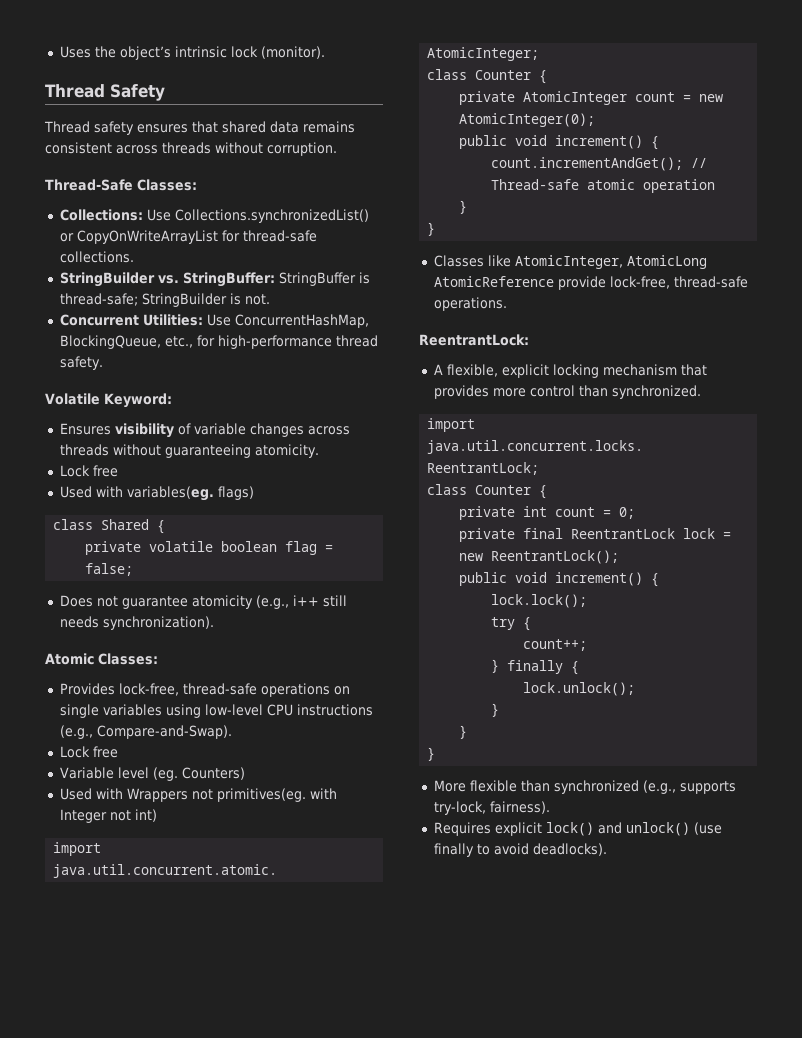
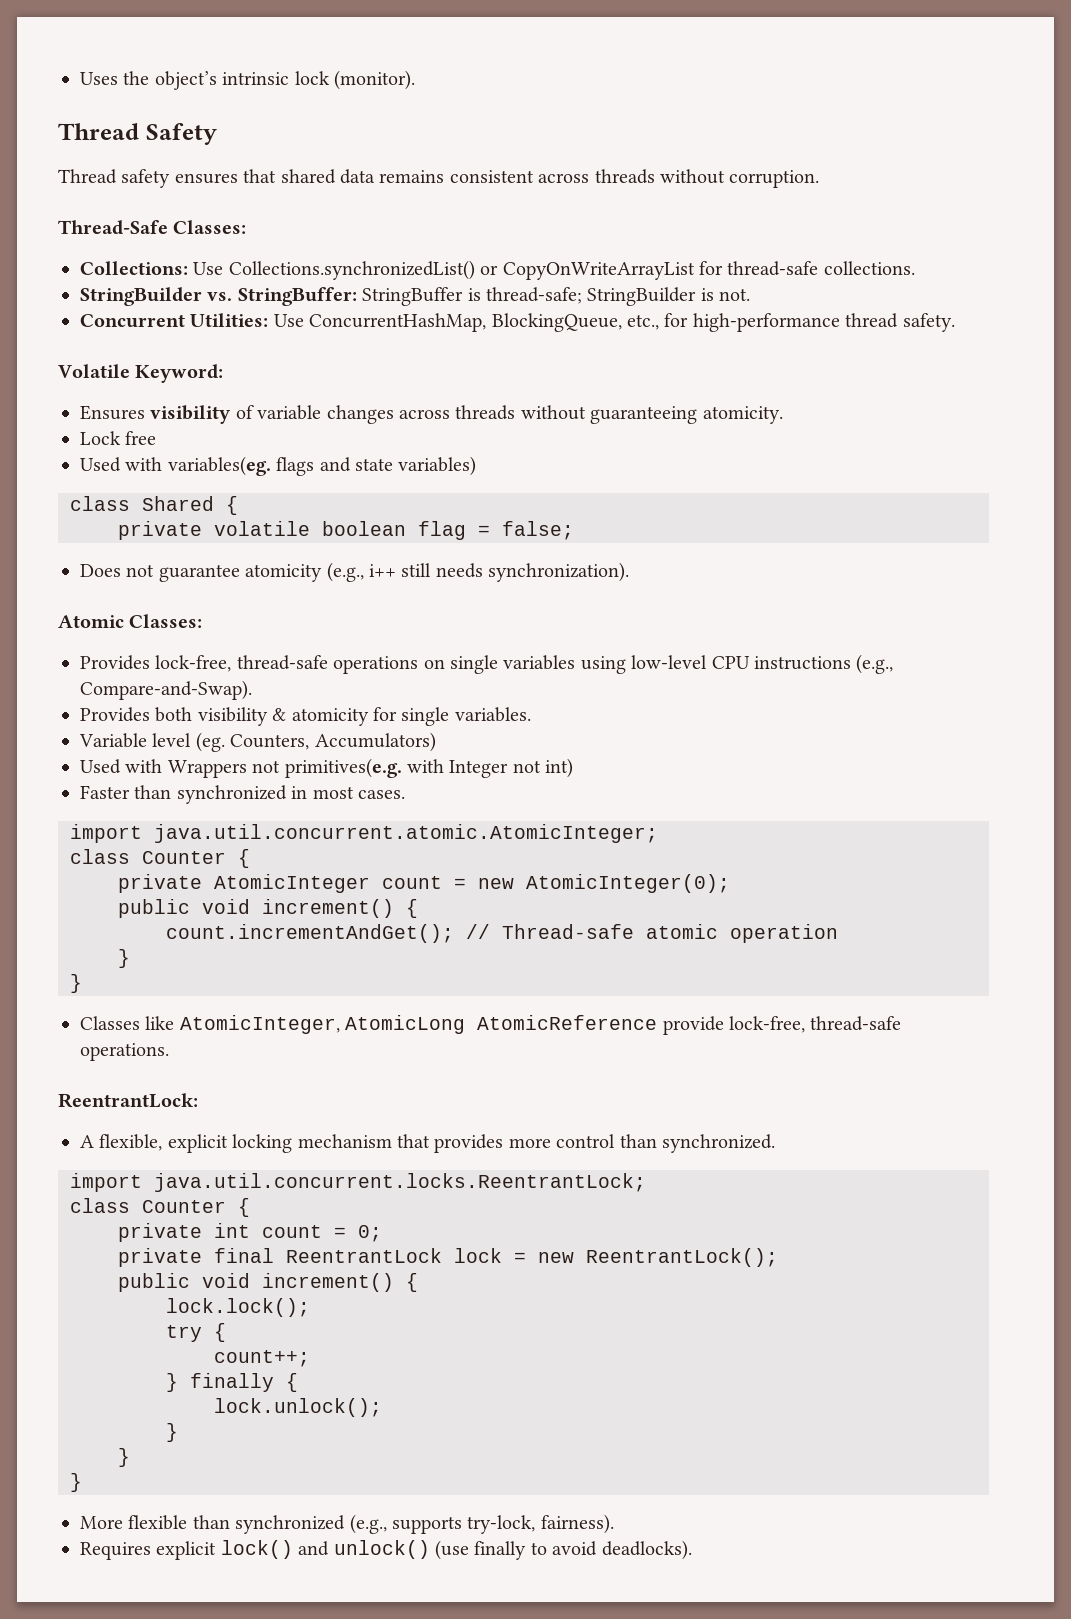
- Used with variables(eg. flags)
+ Used with variables(eg. flags and state variables)
  Provides lock-free, thread-safe operations on single variables using low-level CPU instructions (e.g., Compare-and-Swap).
- Lock free
+ Provides both visibility & atomicity for single variables.
- Variable level (eg. Counters)
+ Variable level (eg. Counters, Accumulators)
- Used with Wrappers not primitives(eg. with Integer not int)
+ Used with Wrappers not primitives(e.g. with Integer not int)
+ Faster than synchronized in most cases.

